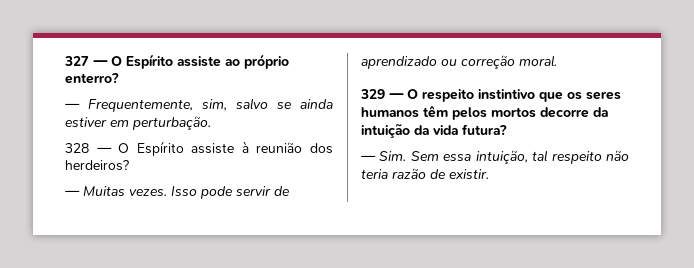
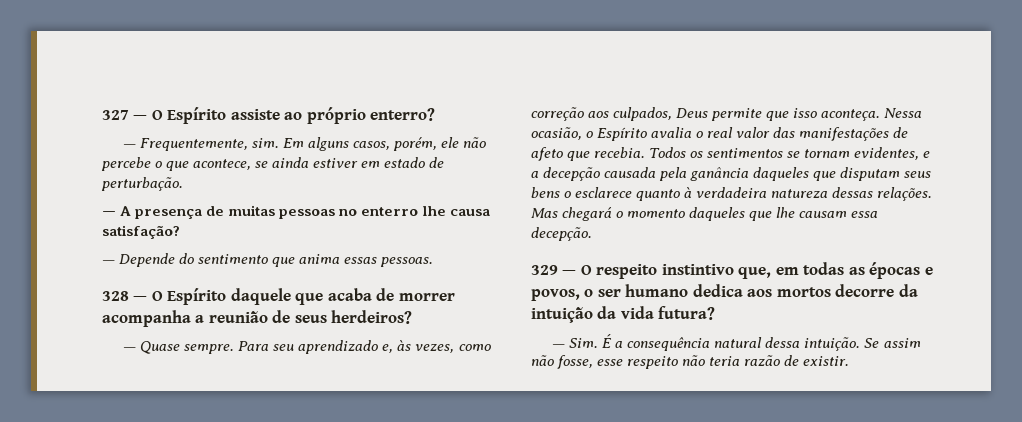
- — Frequentemente, sim, salvo se ainda estiver em perturbação.
+ — Frequentemente, sim. Em alguns casos, porém, ele não percebe o que acontece, se ainda estiver em estado de perturbação.
- 328 — O Espírito assiste à reunião dos herdeiros?
- — Muitas vezes. Isso pode servir de aprendizado ou correção moral.
+ — A presença de muitas pessoas no enterro lhe causa satisfação?
+ — Depende do sentimento que anima essas pessoas.
+ 328 — O Espírito daquele que acaba de morrer acompanha a reunião de seus herdeiros?
+ — Quase sempre. Para seu aprendizado e, às vezes, como correção aos culpados, Deus permite que isso aconteça. Nessa ocasião, o Espírito avalia o real valor das manifestações de afeto que recebia. Todos os sentimentos se tornam evidentes, e a decepção causada pela ganância daqueles que disputam seus bens o esclarece quanto à verdadeira natureza dessas relações. Mas chegará o momento daqueles que lhe causam essa decepção.
- 329 — O respeito instintivo que os seres humanos têm pelos mortos decorre da intuição da vida futura?
+ 329 — O respeito instintivo que, em todas as épocas e povos, o ser humano dedica aos mortos decorre da intuição da vida futura?
- — Sim. Sem essa intuição, tal respeito não teria razão de existir.
+ — Sim. É a consequência natural dessa intuição. Se assim não fosse, esse respeito não teria razão de existir.

